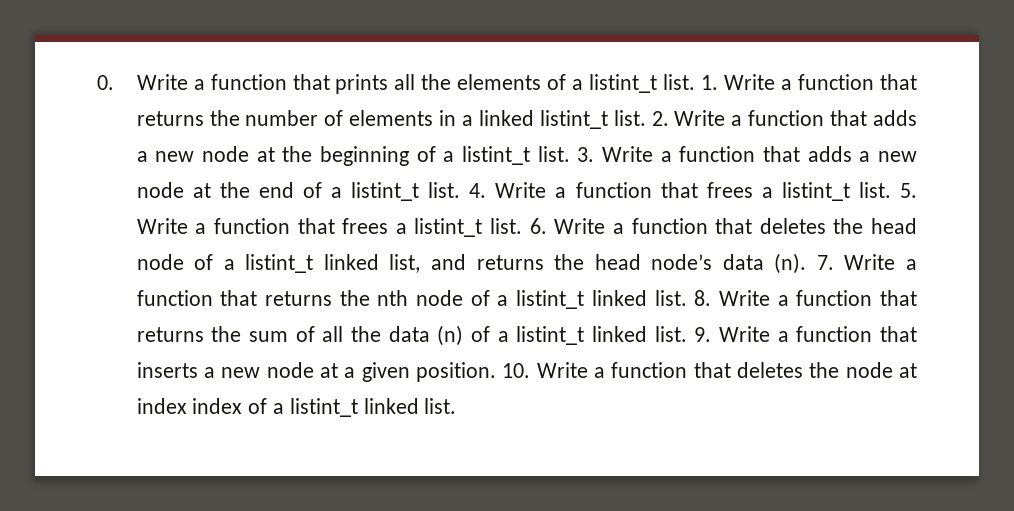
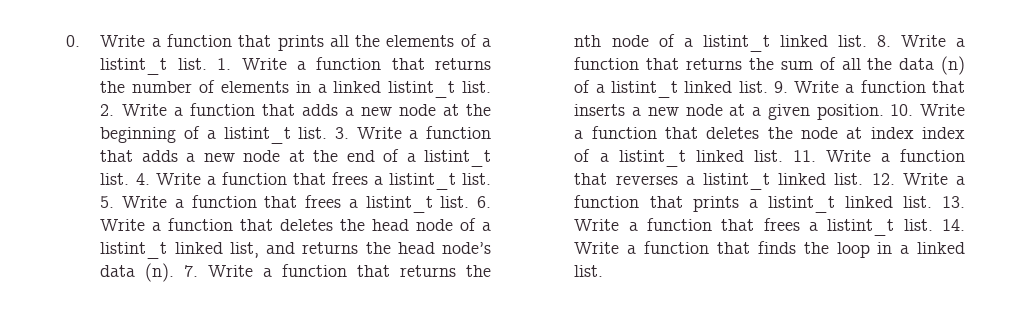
+ 11. Write a function that reverses a listint_t linked list. 12. Write a function that prints a listint_t linked list. 13. Write a function that frees a listint_t list. 14. Write a function that finds the loop in a linked list.

